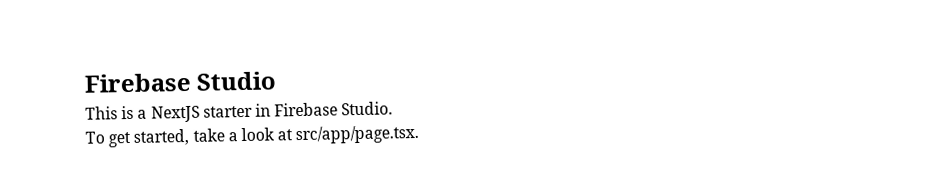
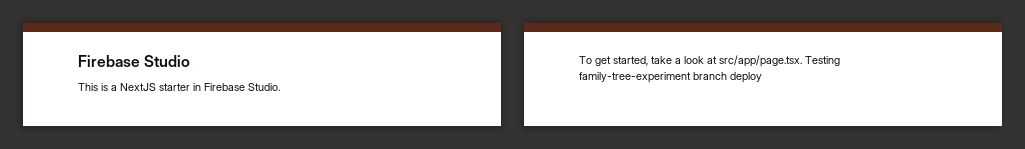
- To get started, take a look at src/app/page.tsx.
+ To get started, take a look at src/app/page.tsx. Testing family-tree-experiment branch deploy

